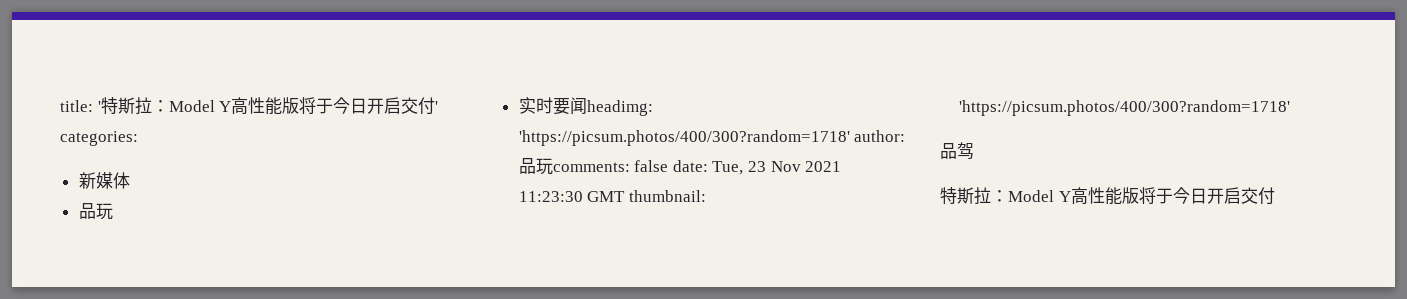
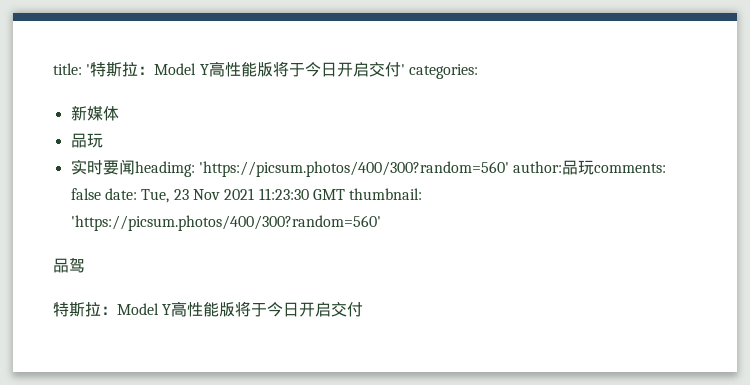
- 实时要闻headimg: 'https://picsum.photos/400/300?random=1718' author:品玩comments: false date: Tue, 23 Nov 2021 11:23:30 GMT thumbnail: 'https://picsum.photos/400/300?random=1718'
+ 实时要闻headimg: 'https://picsum.photos/400/300?random=560' author:品玩comments: false date: Tue, 23 Nov 2021 11:23:30 GMT thumbnail: 'https://picsum.photos/400/300?random=560'

